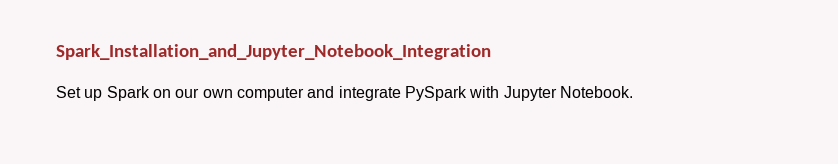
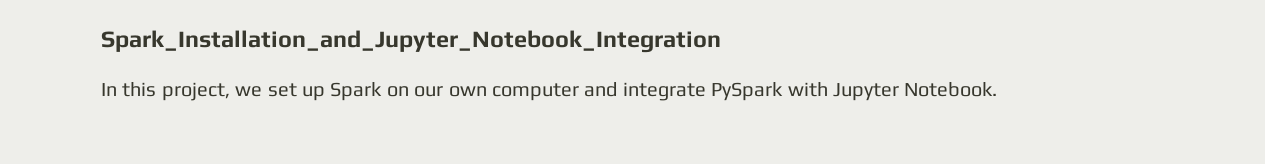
- Set up Spark on our own computer and integrate PySpark with Jupyter Notebook.
+ In this project, we set up Spark on our own computer and integrate PySpark with Jupyter Notebook.

